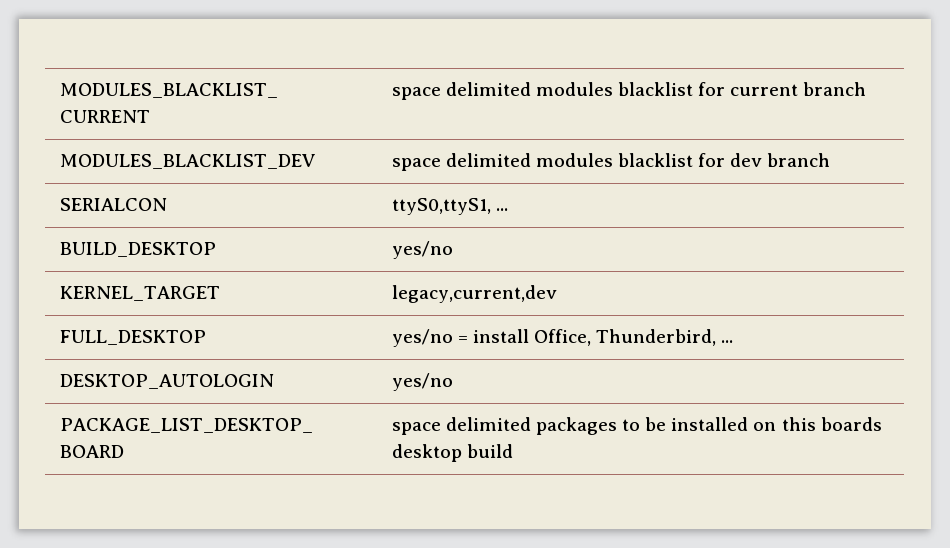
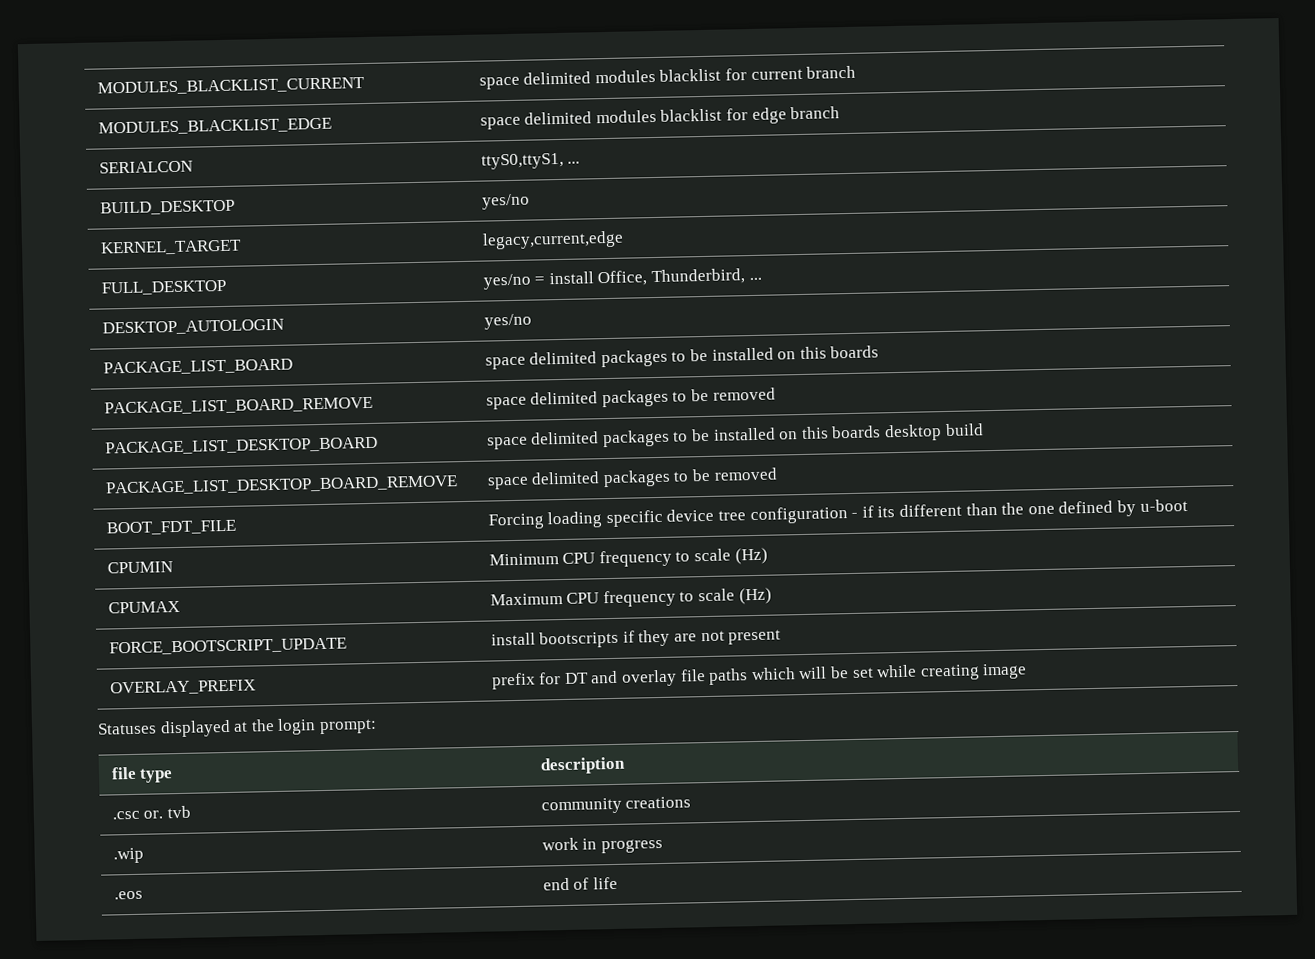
- MODULES_BLACKLIST_DEV | space delimited modules blacklist for dev branch
+ MODULES_BLACKLIST_EDGE | space delimited modules blacklist for edge branch
- KERNEL_TARGET | legacy,current,dev
+ KERNEL_TARGET | legacy,current,edge
+ PACKAGE_LIST_BOARD | space delimited packages to be installed on this boards
+ PACKAGE_LIST_BOARD_REMOVE | space delimited packages to be removed
+ PACKAGE_LIST_DESKTOP_BOARD_REMOVE | space delimited packages to be removed
+ BOOT_FDT_FILE | Forcing loading specific device tree configuration - if its different than the one defined by u-boot
+ CPUMIN | Minimum CPU frequency to scale (Hz)
+ CPUMAX | Maximum CPU frequency to scale (Hz)
+ FORCE_BOOTSCRIPT_UPDATE | install bootscripts if they are not present
+ OVERLAY_PREFIX | prefix for DT and overlay file paths which will be set while creating image
+ Statuses displayed at the login prompt:
+ file type | description
+ .csc or. tvb | community creations
+ .wip | work in progress
+ .eos | end of life

